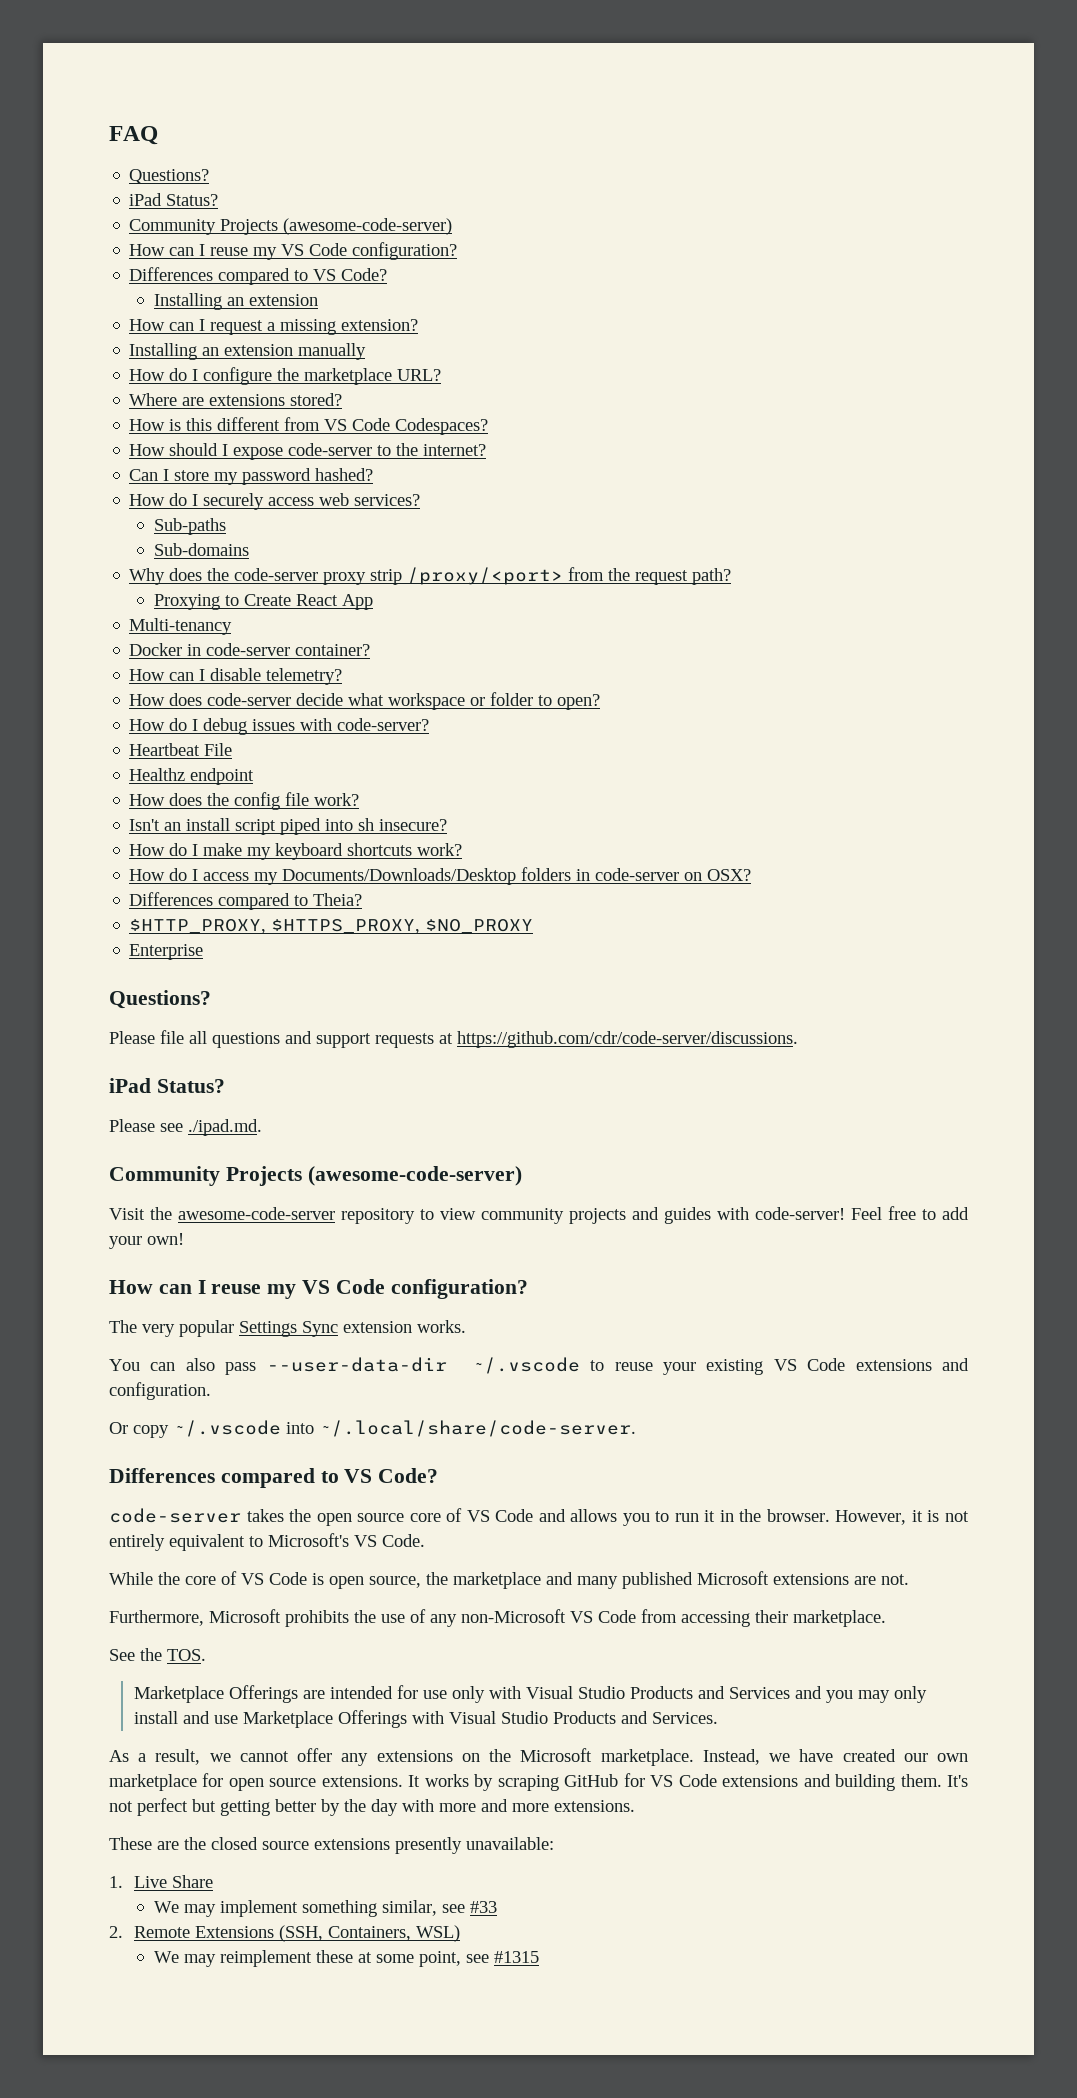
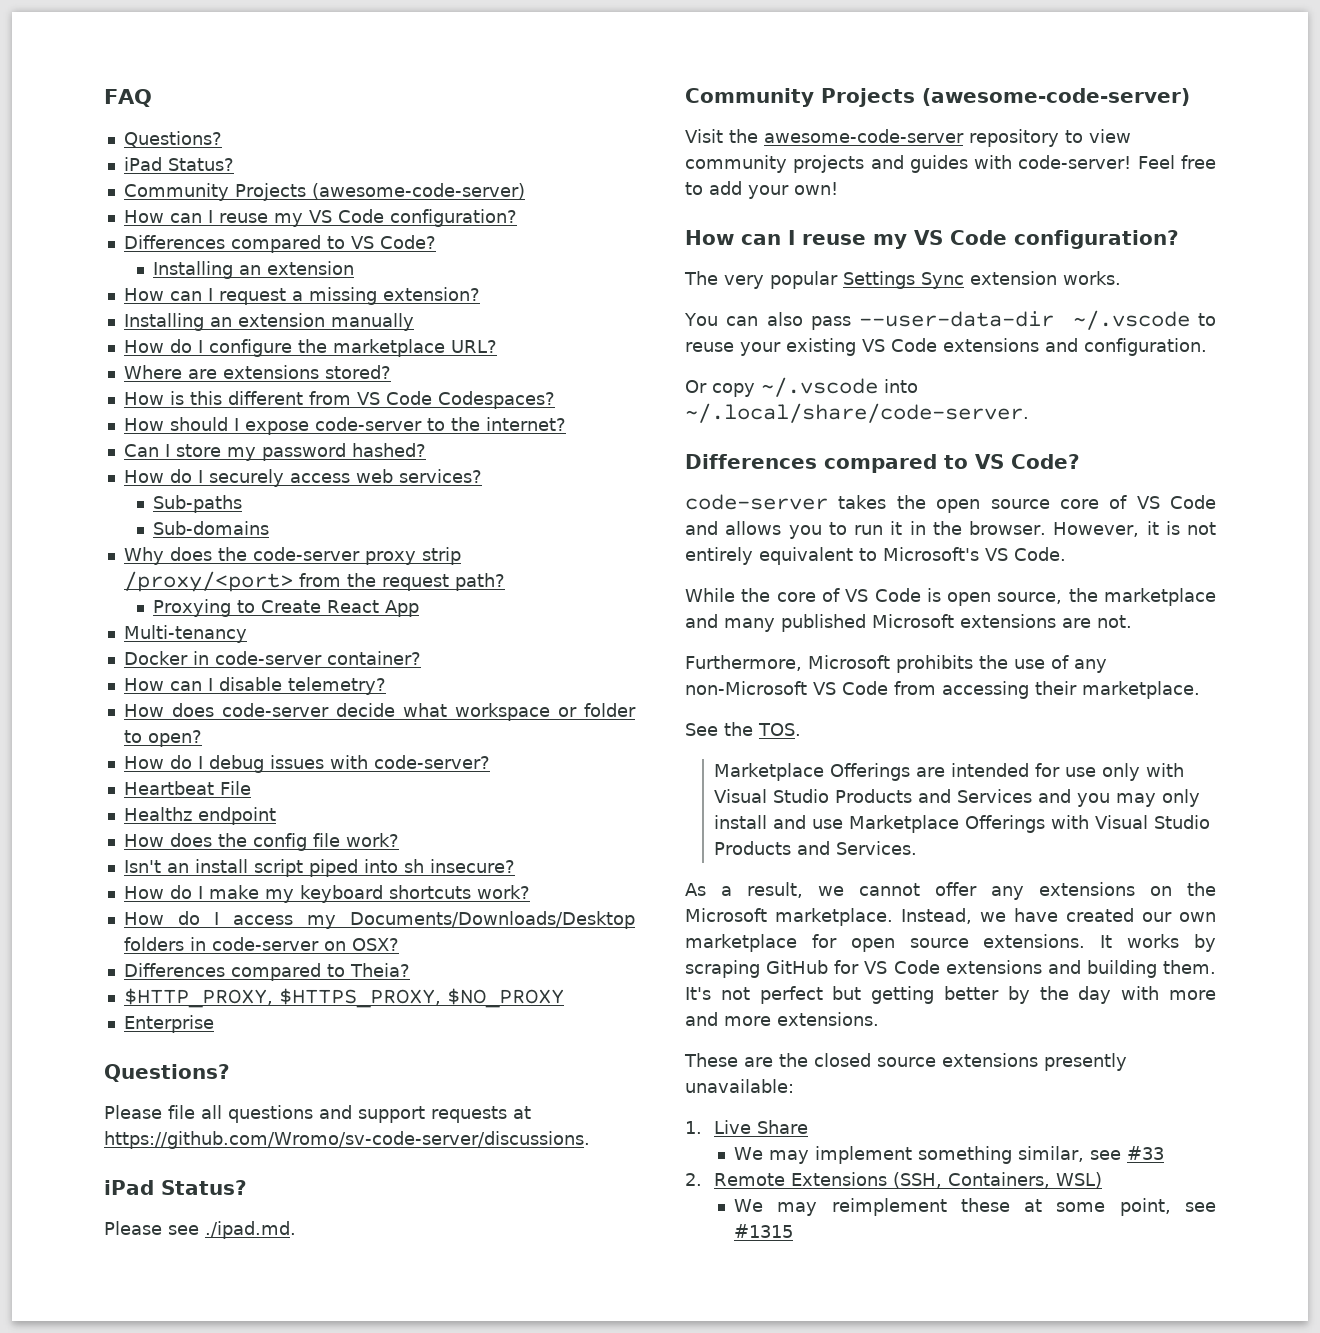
- Please file all questions and support requests at https://github.com/cdr/code-server/discussions.
+ Please file all questions and support requests at https://github.com/Wromo/sv-code-server/discussions.

